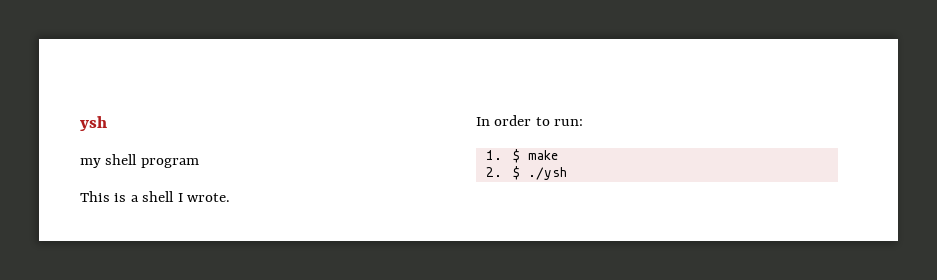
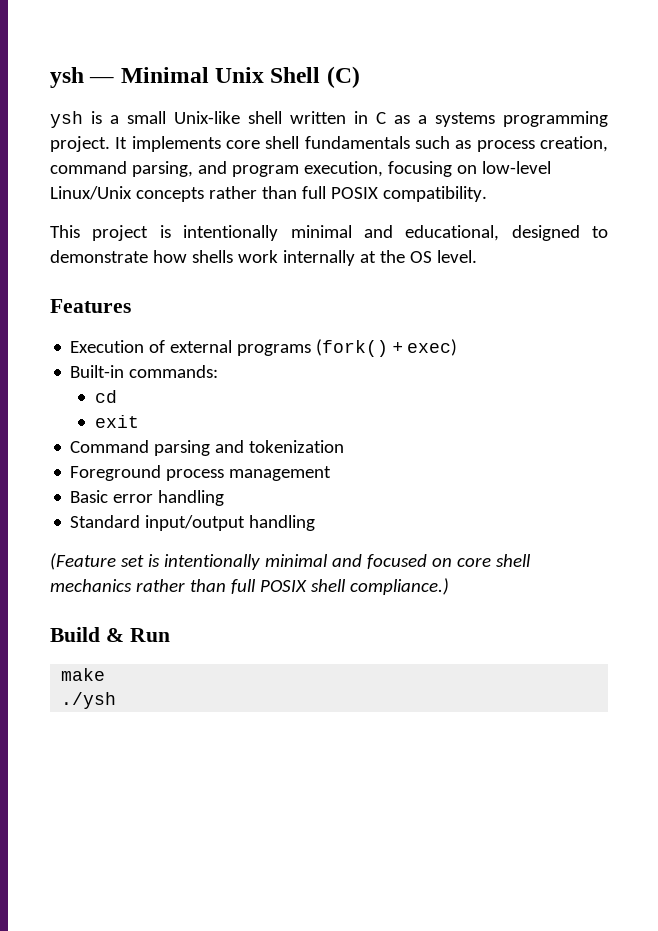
- ysh
- my shell program
- This is a shell I wrote.
- In order to run:
- 1. $ make
+ ysh — Minimal Unix Shell (C)
+ ysh is a small Unix-like shell written in C as a systems programming project. It implements core shell fundamentals such as process creation, command parsing, and program execution, focusing on low-level Linux/Unix concepts rather than full POSIX compatibility.
+ This project is intentionally minimal and educational, designed to demonstrate how shells work internally at the OS level.
+ Features
+ Execution of external programs (fork() + exec)
+ Built-in commands:
+ cd
+ exit
+ Command parsing and tokenization
+ Foreground process management
+ Basic error handling
+ Standard input/output handling
+ (Feature set is intentionally minimal and focused on core shell mechanics rather than full POSIX shell compliance.)
+ Build & Run
+ make
- 2. $ ./ysh
+ ./ysh

